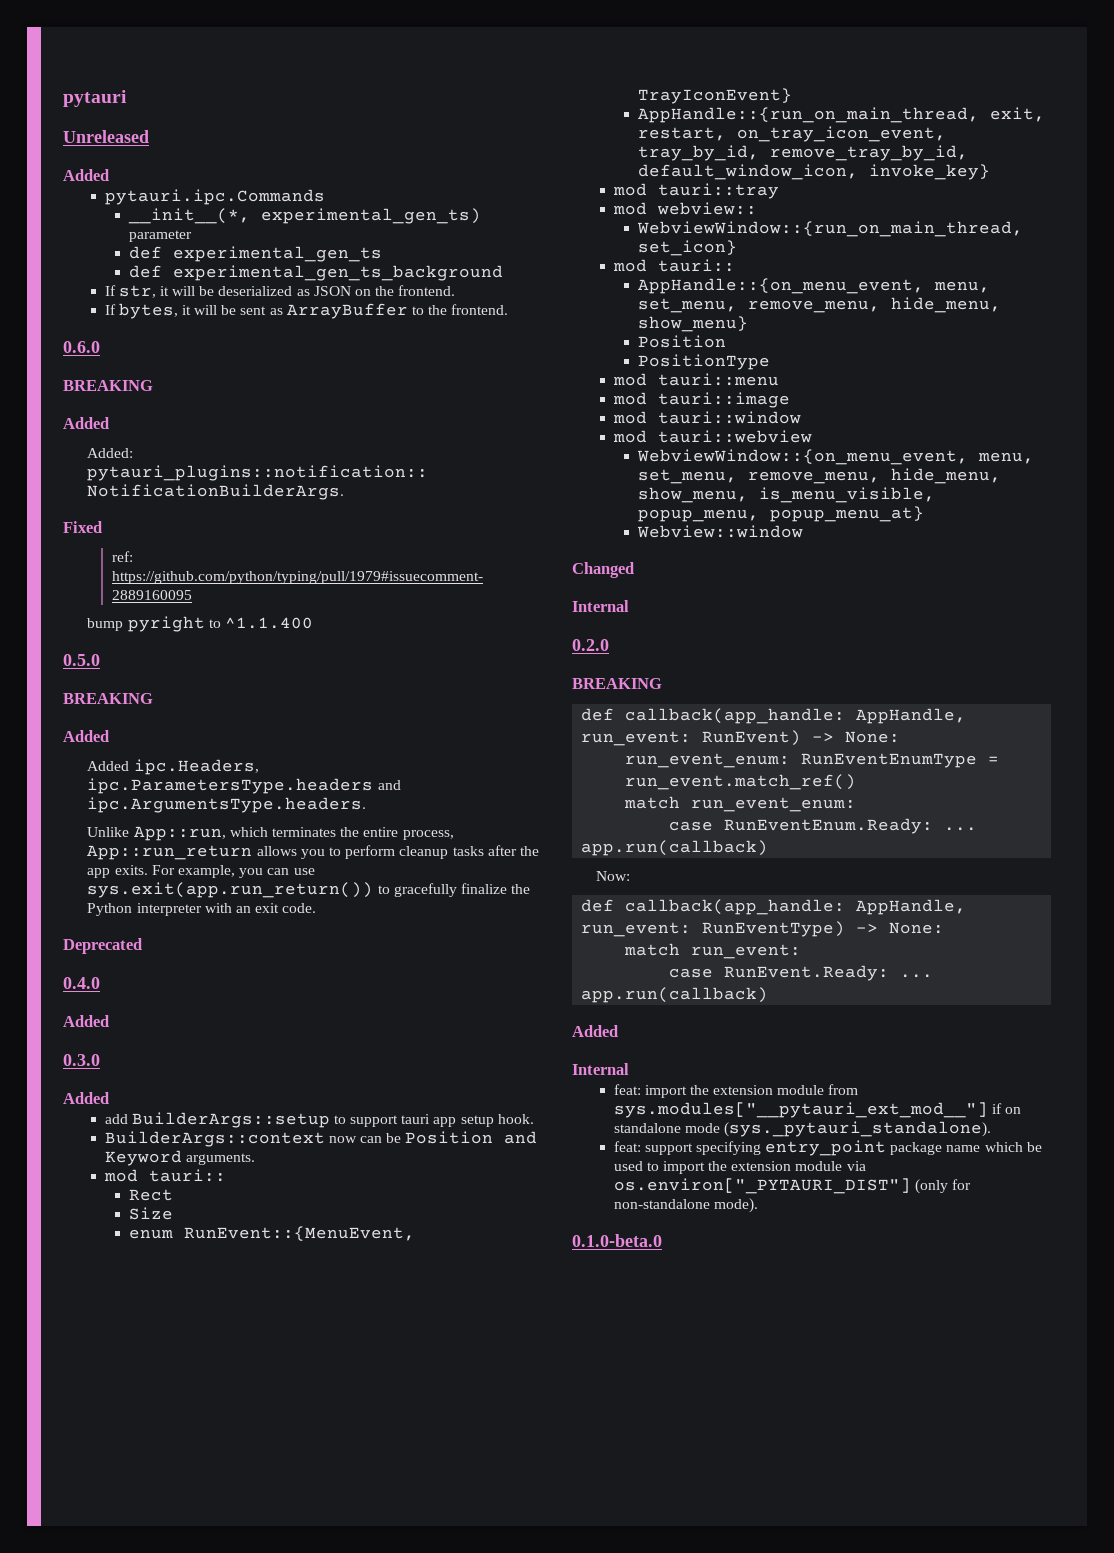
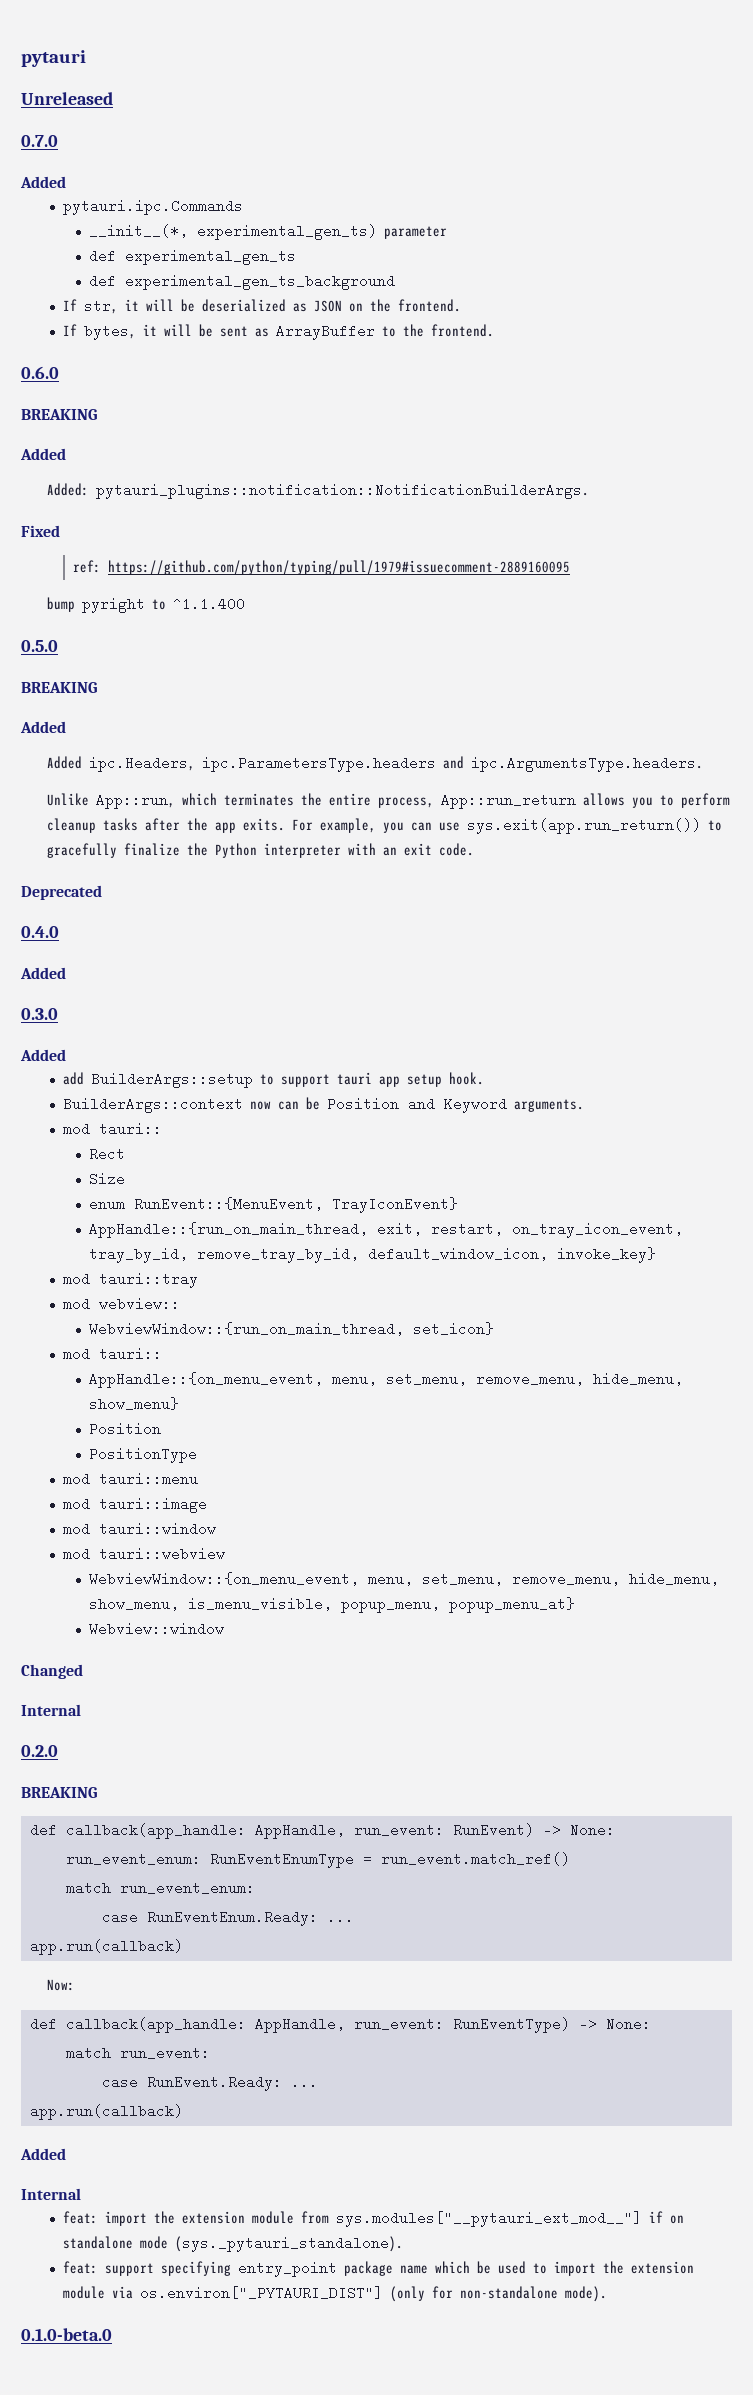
+ 0.7.0

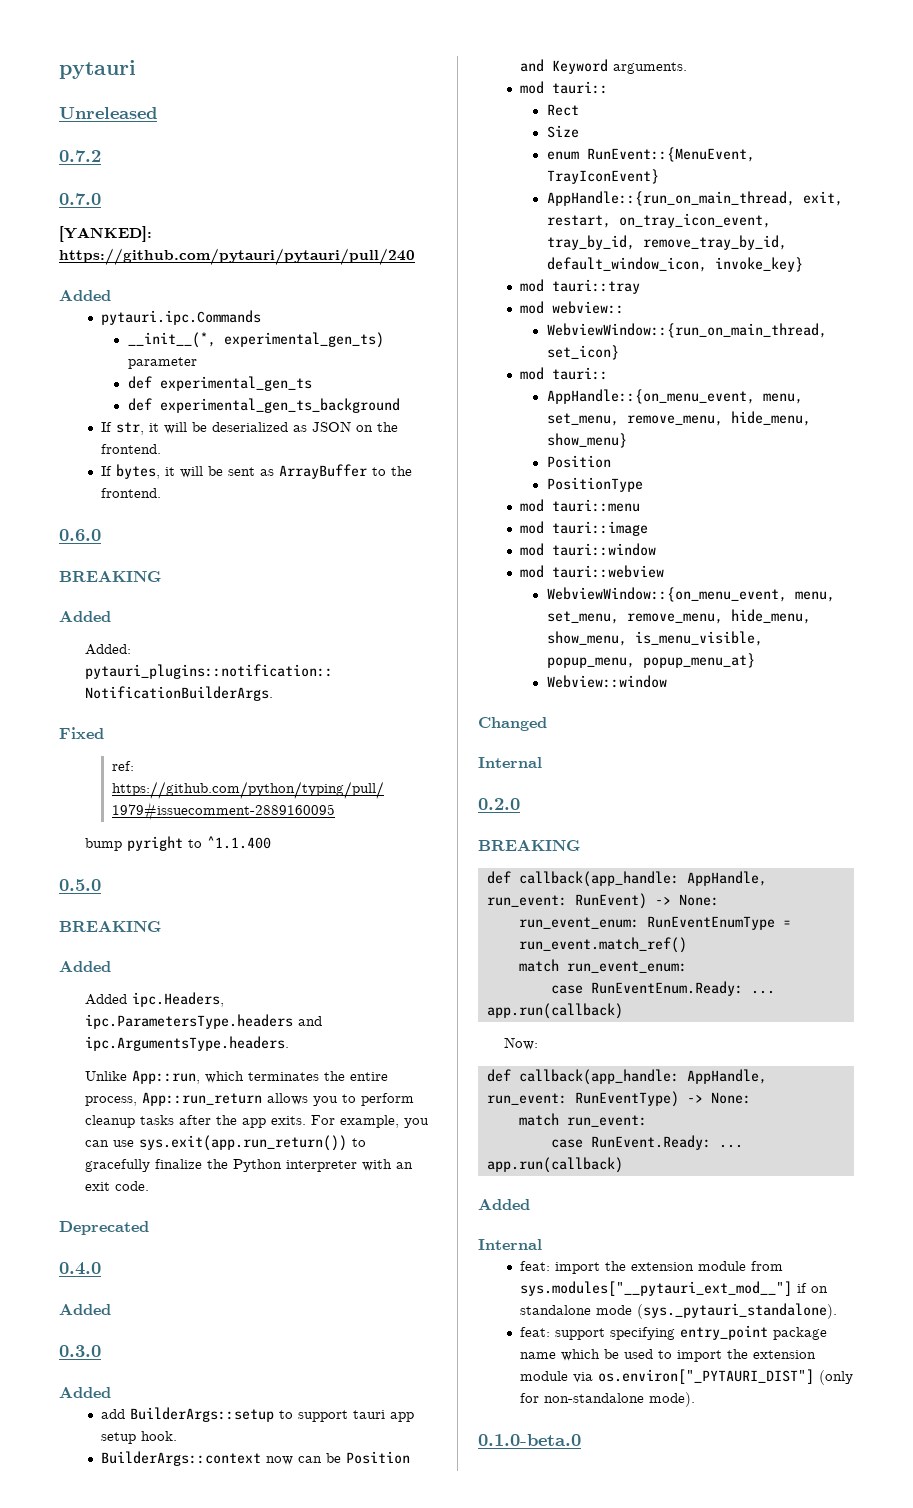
+ 0.7.2
+ [YANKED]: https://github.com/pytauri/pytauri/pull/240

